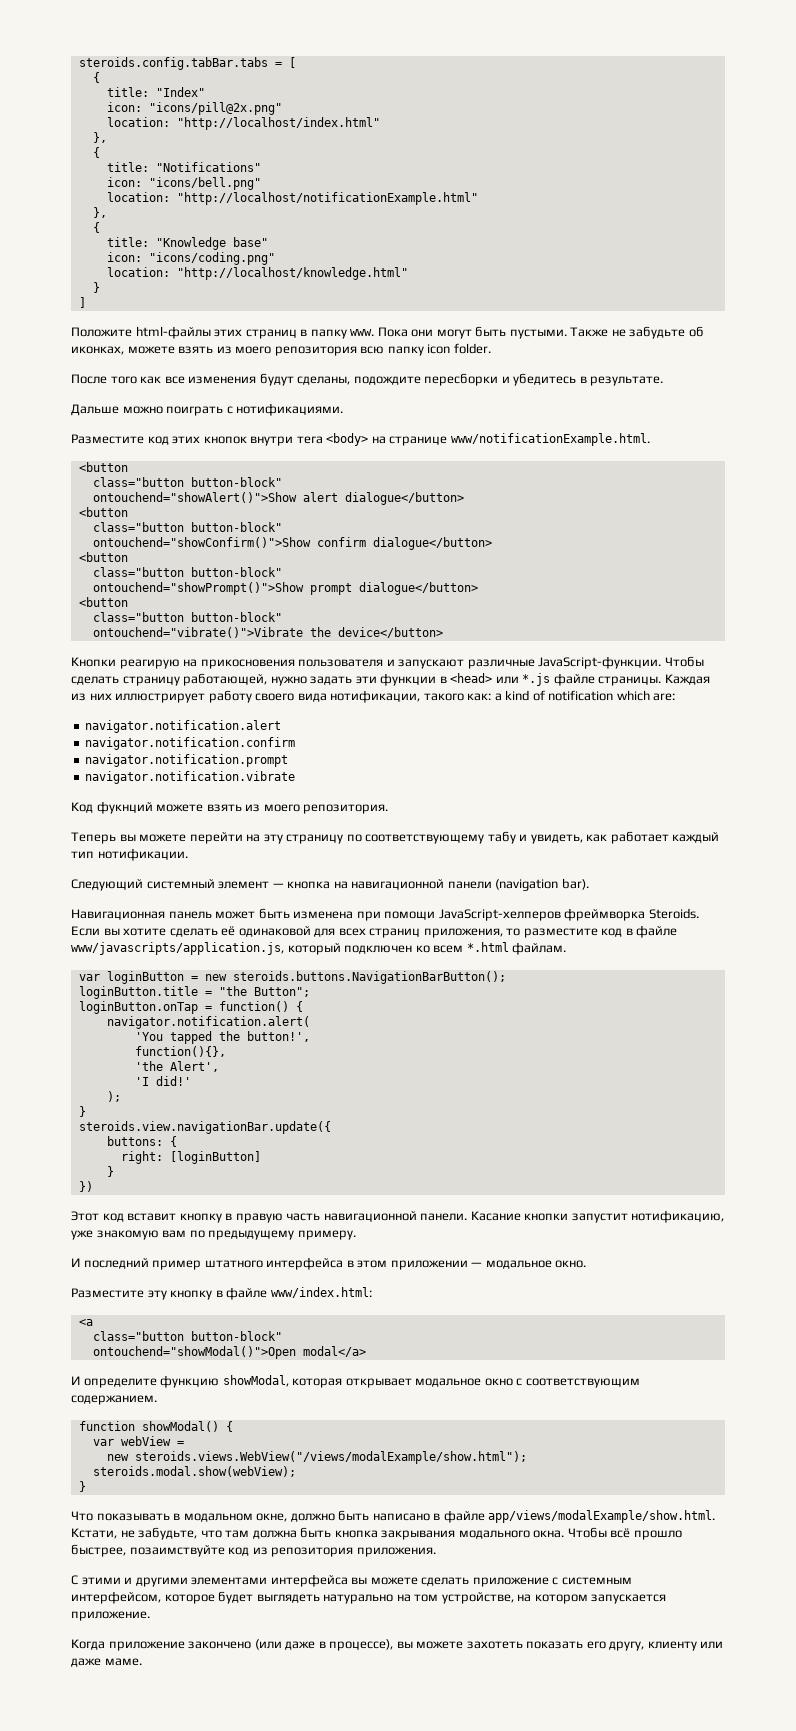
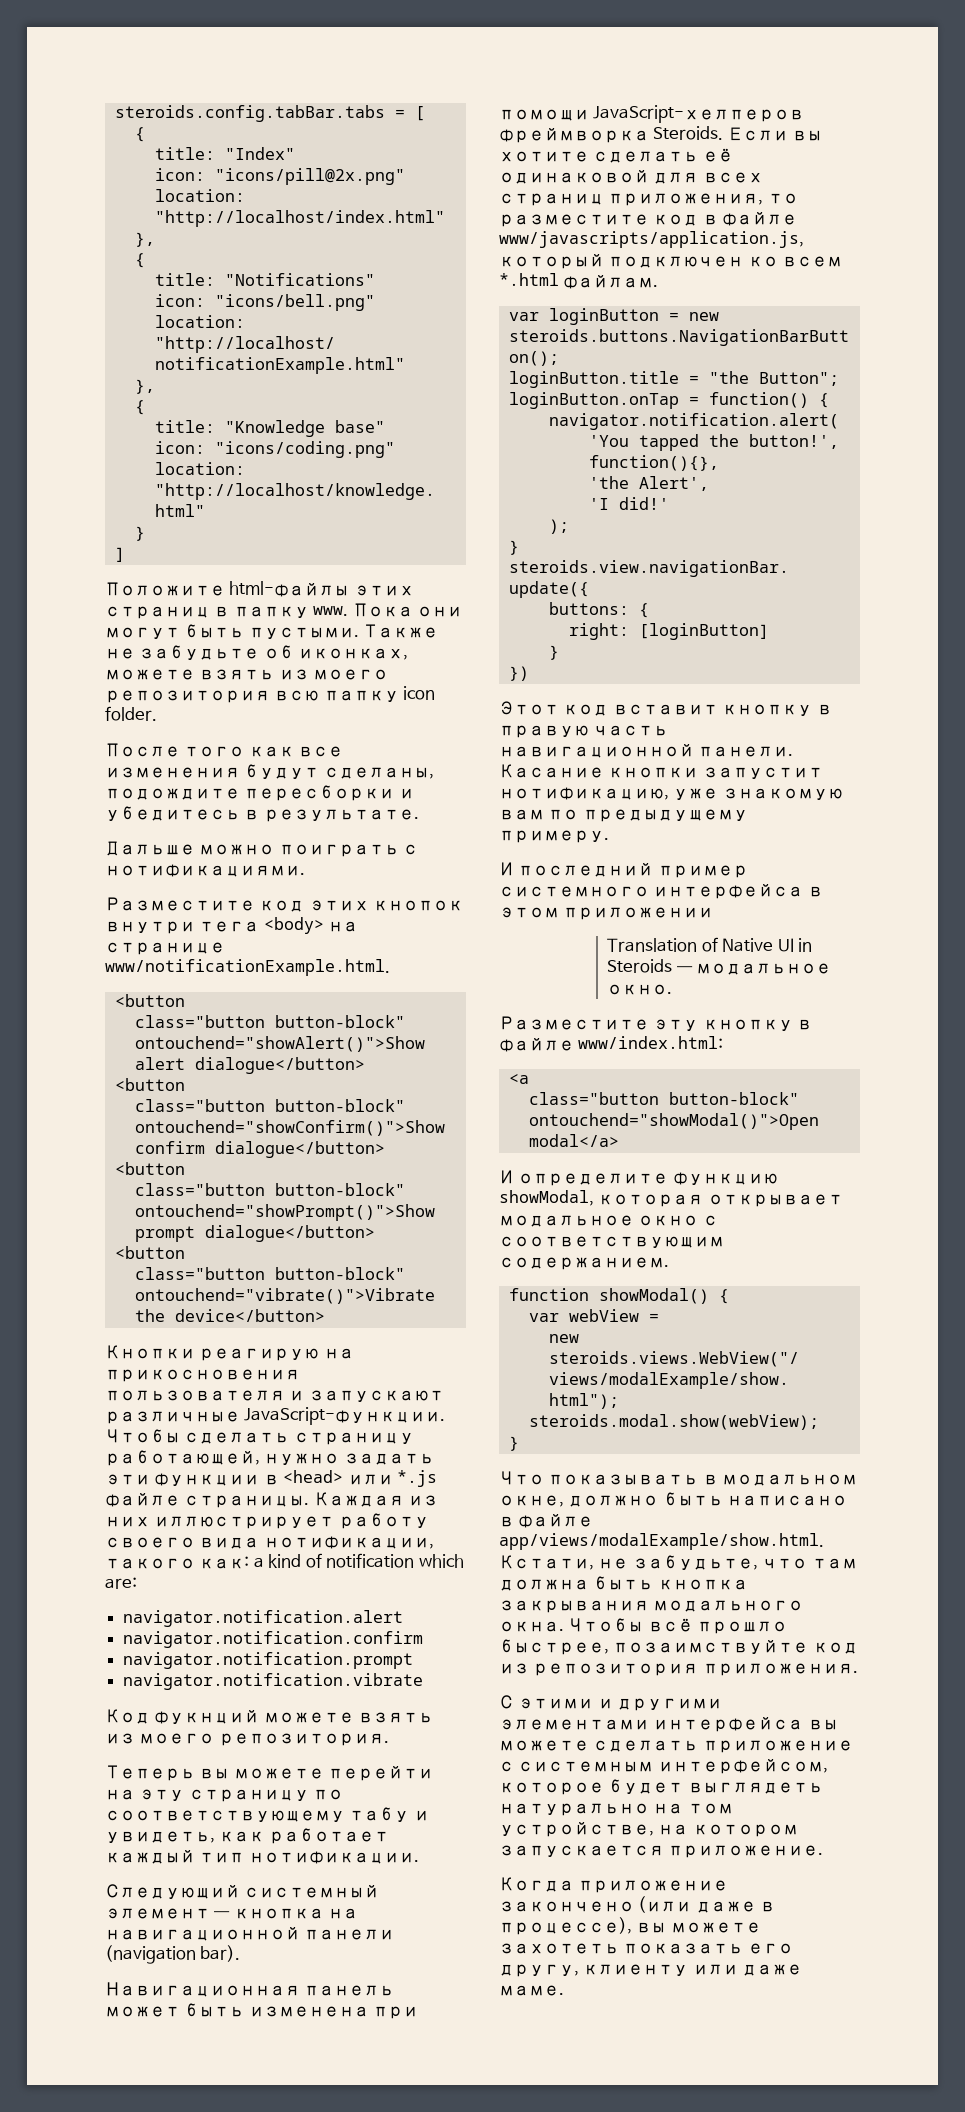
- И последний пример штатного интерфейса в этом приложении — модальное окно.
+ И последний пример системного интерфейса в этом приложении
+ Translation of Native UI in Steroids — модальное окно.

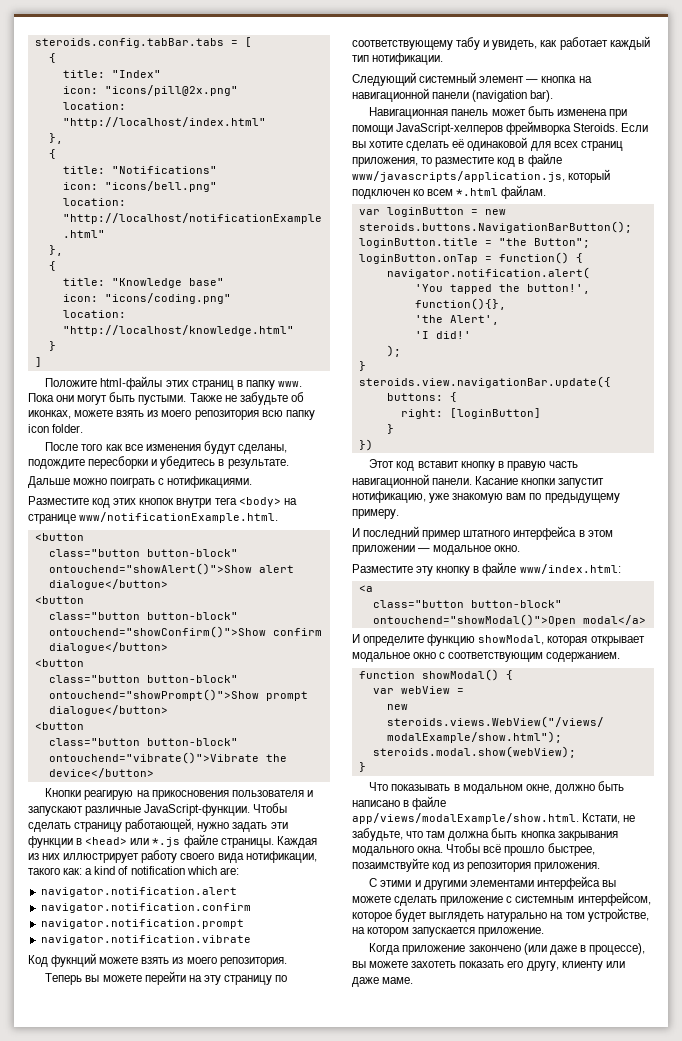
- И последний пример системного интерфейса в этом приложении
- Translation of Native UI in Steroids — модальное окно.
+ И последний пример штатного интерфейса в этом приложении — модальное окно.

